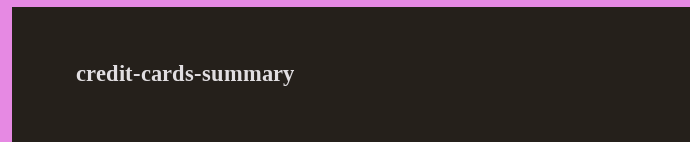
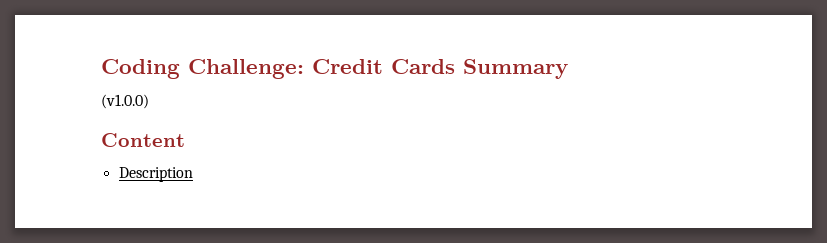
- credit-cards-summary
+ Coding Challenge: Credit Cards Summary
+ (v1.0.0)
+ Content
+ Description

